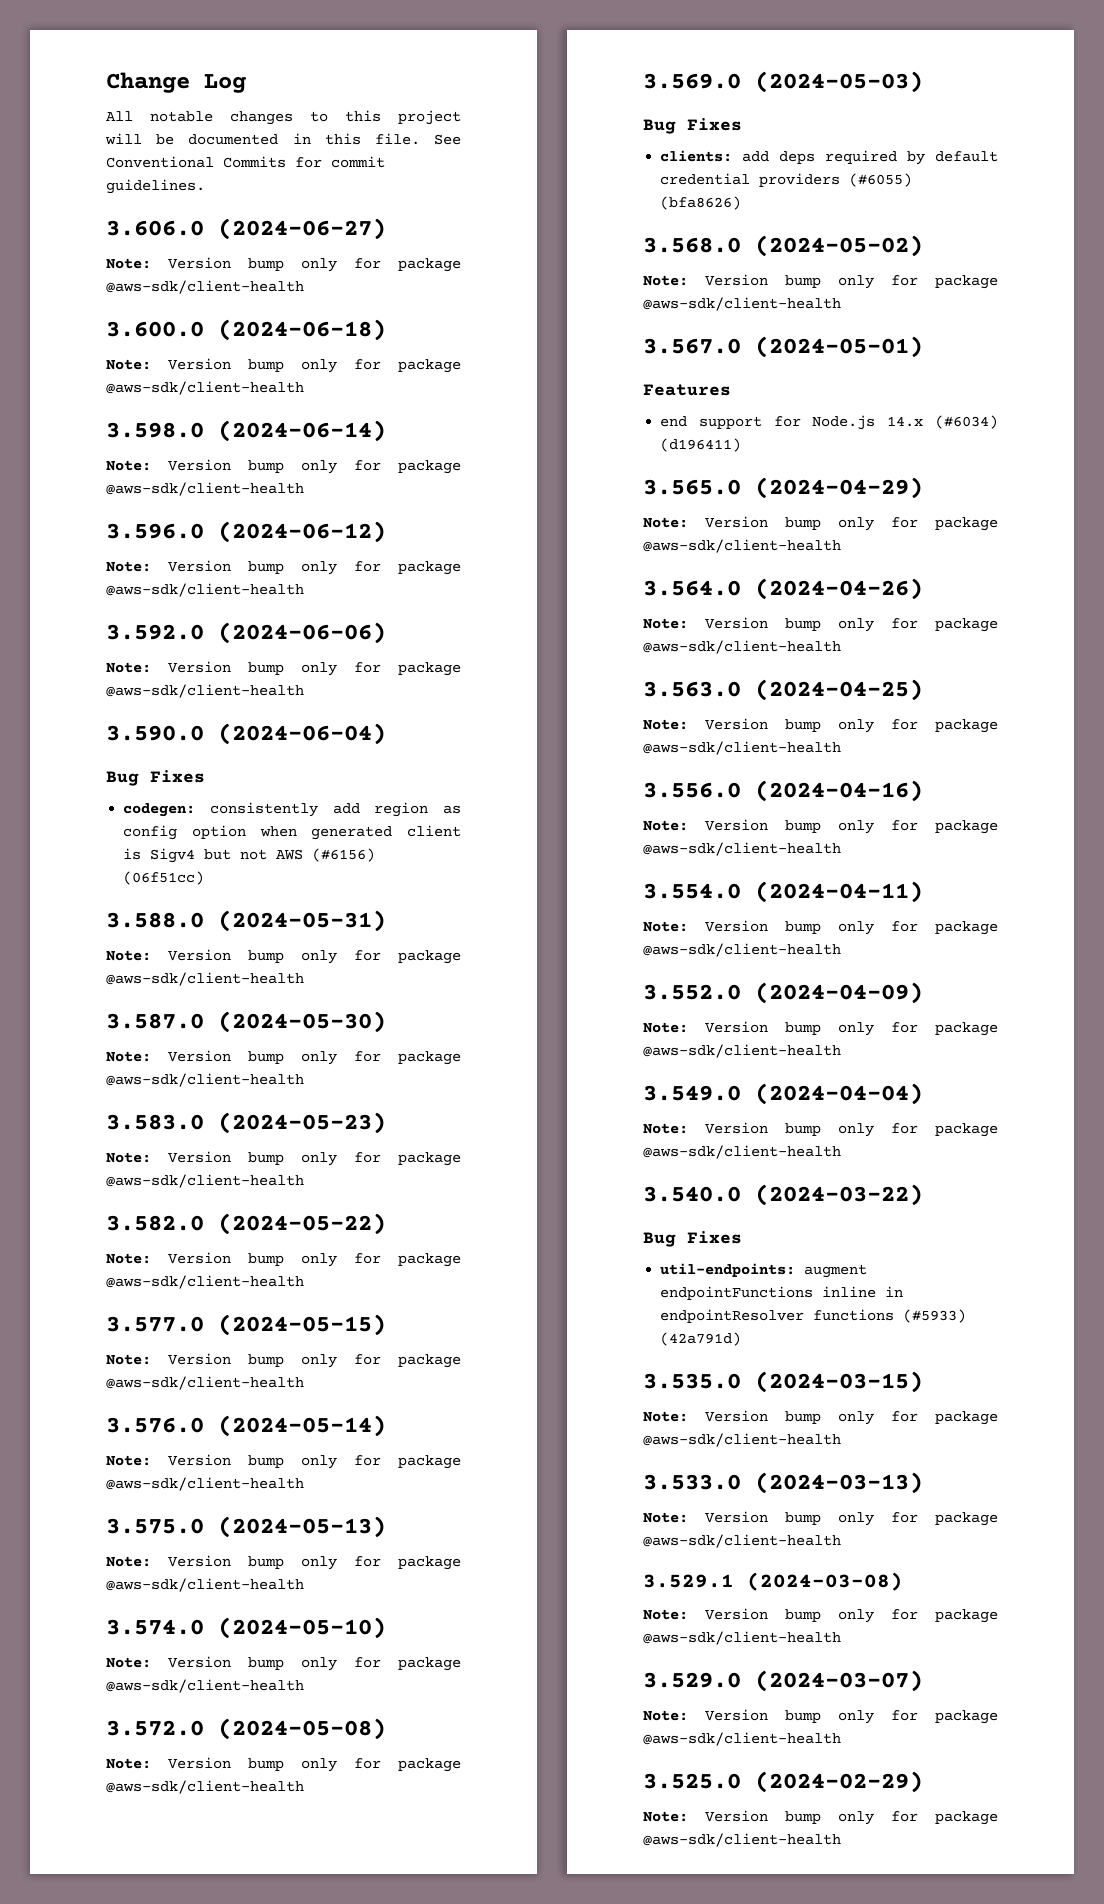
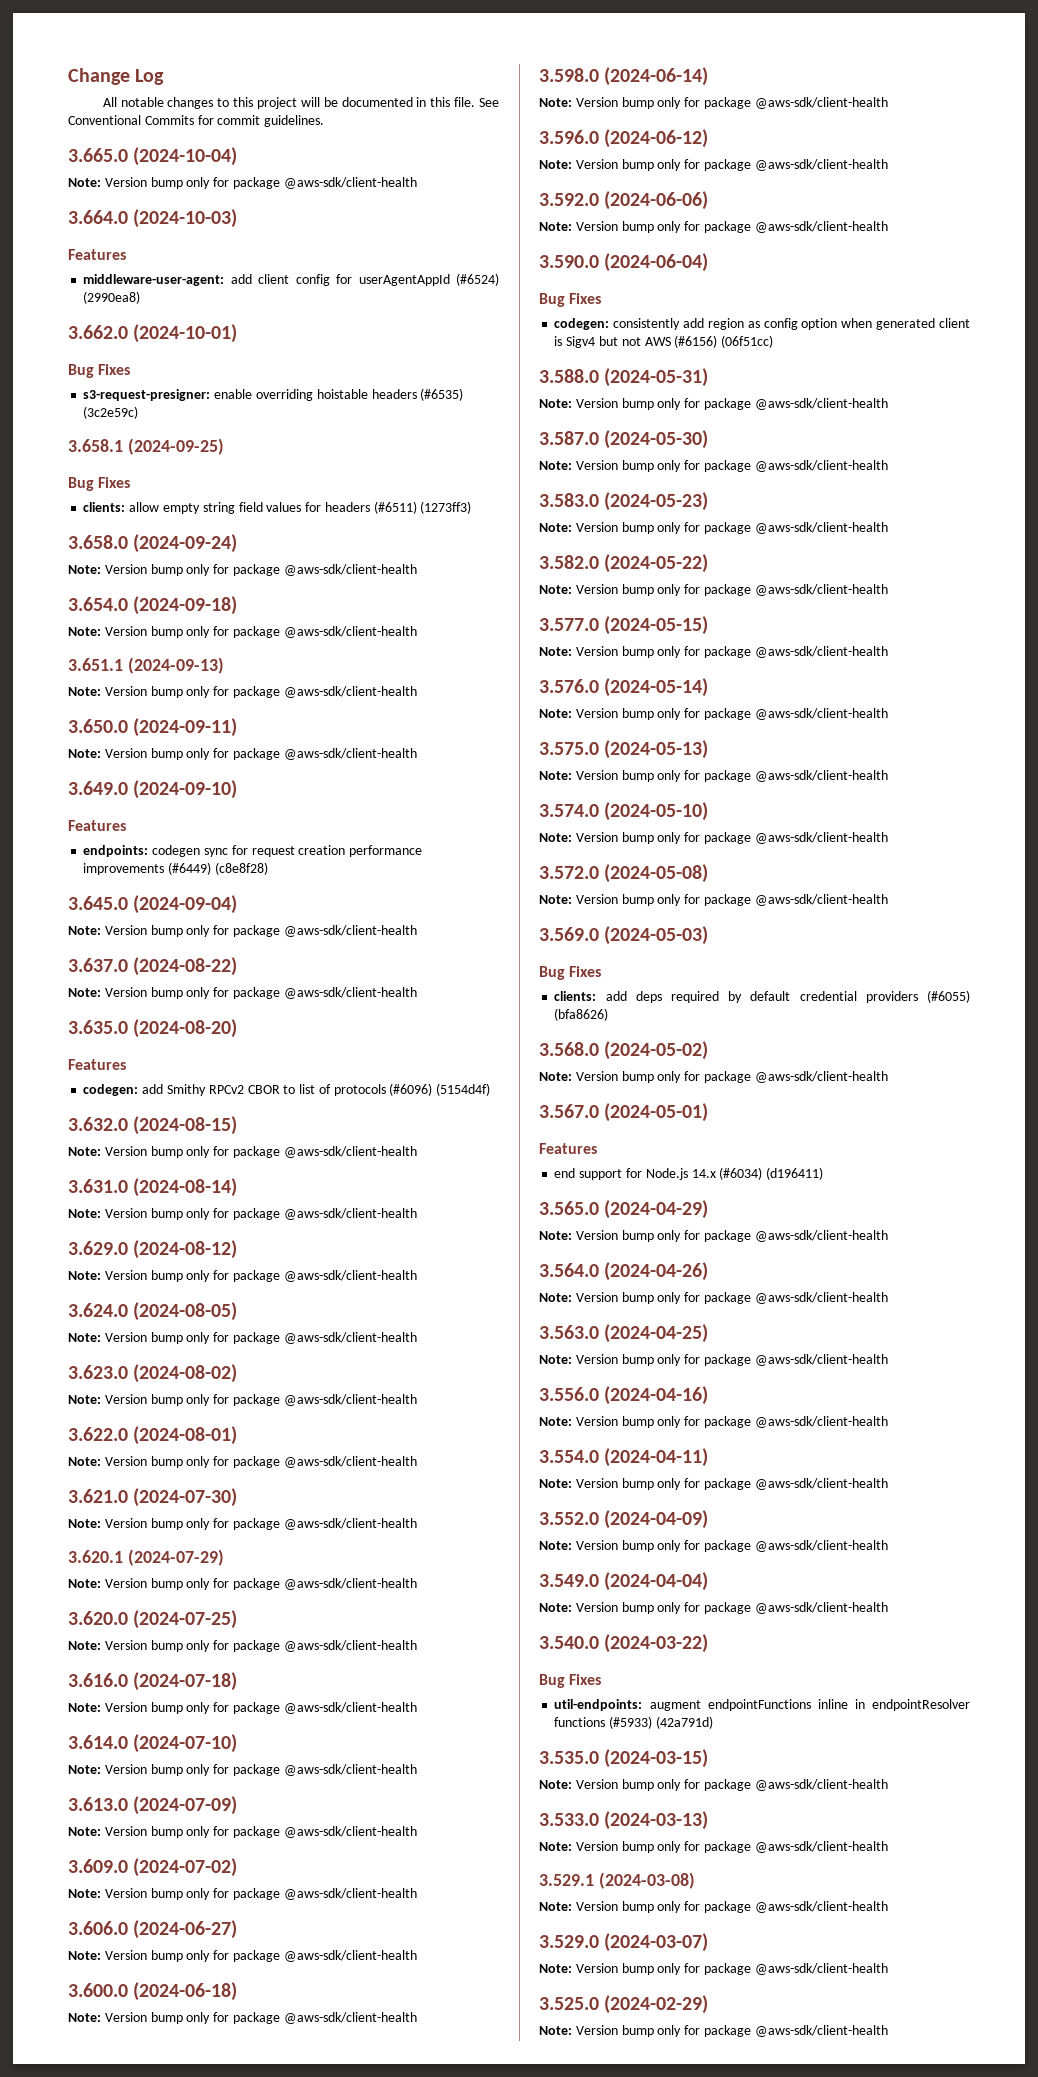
+ 3.665.0 (2024-10-04)
+ Note: Version bump only for package @aws-sdk/client-health
+ 3.664.0 (2024-10-03)
+ Features
+ middleware-user-agent: add client config for userAgentAppId (#6524) (2990ea8)
+ 3.662.0 (2024-10-01)
+ Bug Fixes
+ s3-request-presigner: enable overriding hoistable headers (#6535) (3c2e59c)
+ 3.658.1 (2024-09-25)
+ Bug Fixes
+ clients: allow empty string field values for headers (#6511) (1273ff3)
+ 3.658.0 (2024-09-24)
+ Note: Version bump only for package @aws-sdk/client-health
+ 3.654.0 (2024-09-18)
+ Note: Version bump only for package @aws-sdk/client-health
+ 3.651.1 (2024-09-13)
+ Note: Version bump only for package @aws-sdk/client-health
+ 3.650.0 (2024-09-11)
+ Note: Version bump only for package @aws-sdk/client-health
+ 3.649.0 (2024-09-10)
+ Features
+ endpoints: codegen sync for request creation performance improvements (#6449) (c8e8f28)
+ 3.645.0 (2024-09-04)
+ Note: Version bump only for package @aws-sdk/client-health
+ 3.637.0 (2024-08-22)
+ Note: Version bump only for package @aws-sdk/client-health
+ 3.635.0 (2024-08-20)
+ Features
+ codegen: add Smithy RPCv2 CBOR to list of protocols (#6096) (5154d4f)
+ 3.632.0 (2024-08-15)
+ Note: Version bump only for package @aws-sdk/client-health
+ 3.631.0 (2024-08-14)
+ Note: Version bump only for package @aws-sdk/client-health
+ 3.629.0 (2024-08-12)
+ Note: Version bump only for package @aws-sdk/client-health
+ 3.624.0 (2024-08-05)
+ Note: Version bump only for package @aws-sdk/client-health
+ 3.623.0 (2024-08-02)
+ Note: Version bump only for package @aws-sdk/client-health
+ 3.622.0 (2024-08-01)
+ Note: Version bump only for package @aws-sdk/client-health
+ 3.621.0 (2024-07-30)
+ Note: Version bump only for package @aws-sdk/client-health
+ 3.620.1 (2024-07-29)
+ Note: Version bump only for package @aws-sdk/client-health
+ 3.620.0 (2024-07-25)
+ Note: Version bump only for package @aws-sdk/client-health
+ 3.616.0 (2024-07-18)
+ Note: Version bump only for package @aws-sdk/client-health
+ 3.614.0 (2024-07-10)
+ Note: Version bump only for package @aws-sdk/client-health
+ 3.613.0 (2024-07-09)
+ Note: Version bump only for package @aws-sdk/client-health
+ 3.609.0 (2024-07-02)
+ Note: Version bump only for package @aws-sdk/client-health

